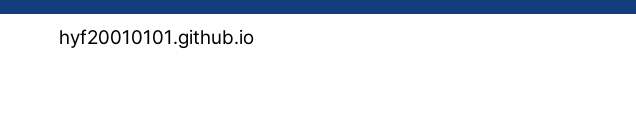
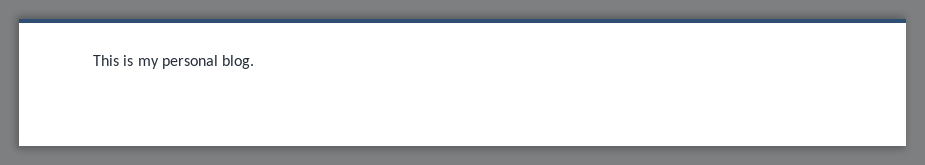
- hyf20010101.github.io
+ This is my personal blog.

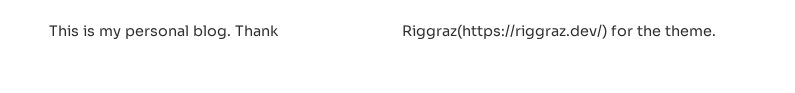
+ Thank Riggraz(https://riggraz.dev/) for the theme.

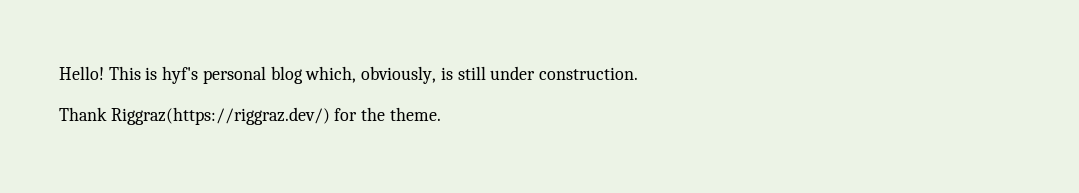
+ Hello!
- This is my personal blog. Thank Riggraz(https://riggraz.dev/) for the theme.
+ This is hyf's personal blog which, obviously, is still under construction.
+ Thank Riggraz(https://riggraz.dev/) for the theme.

